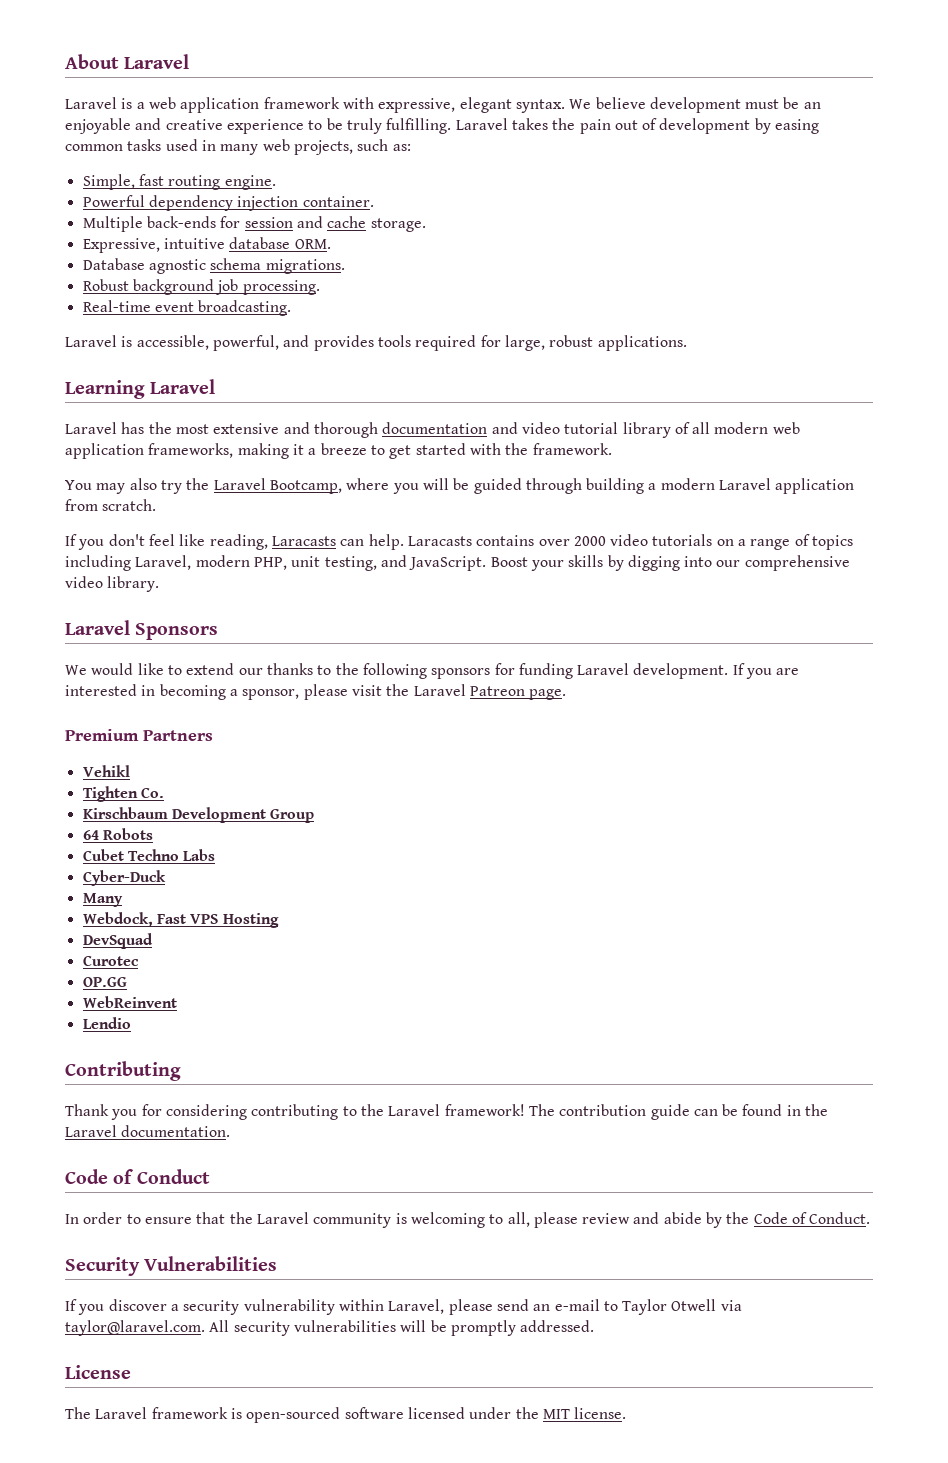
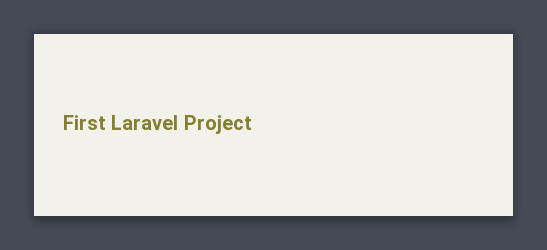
- About Laravel
- Laravel is a web application framework with expressive, elegant syntax. We believe development must be an enjoyable and creative experience to be truly fulfilling. Laravel takes the pain out of development by easing common tasks used in many web projects, such as:
- Simple, fast routing engine.
- Powerful dependency injection container.
- Multiple back-ends for session and cache storage.
- Expressive, intuitive database ORM.
- Database agnostic schema migrations.
- Robust background job processing.
- Real-time event broadcasting.
- Laravel is accessible, powerful, and provides tools required for large, robust applications.
- Learning Laravel
- Laravel has the most extensive and thorough documentation and video tutorial library of all modern web application frameworks, making it a breeze to get started with the framework.
- You may also try the Laravel Bootcamp, where you will be guided through building a modern Laravel application from scratch.
- If you don't feel like reading, Laracasts can help. Laracasts contains over 2000 video tutorials on a range of topics including Laravel, modern PHP, unit testing, and JavaScript. Boost your skills by digging into our comprehensive video library.
- Laravel Sponsors
- We would like to extend our thanks to the following sponsors for funding Laravel development. If you are interested in becoming a sponsor, please visit the Laravel Patreon page.
- Premium Partners
- Vehikl
- Tighten Co.
- Kirschbaum Development Group
- 64 Robots
- Cubet Techno Labs
- Cyber-Duck
- Many
- Webdock, Fast VPS Hosting
- DevSquad
- Curotec
- OP.GG
- WebReinvent
- Lendio
- Contributing
- Thank you for considering contributing to the Laravel framework! The contribution guide can be found in the Laravel documentation.
- Code of Conduct
- In order to ensure that the Laravel community is welcoming to all, please review and abide by the Code of Conduct.
- Security Vulnerabilities
- If you discover a security vulnerability within Laravel, please send an e-mail to Taylor Otwell via taylor@laravel.com. All security vulnerabilities will be promptly addressed.
- License
- The Laravel framework is open-sourced software licensed under the MIT license.
+ First Laravel Project

